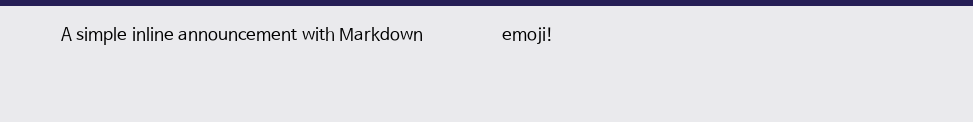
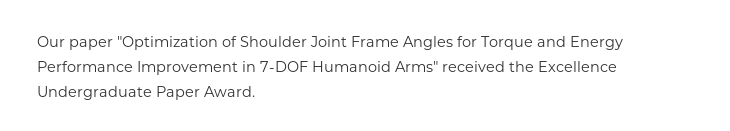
- A simple inline announcement with Markdown emoji!
+ Our paper "Optimization of Shoulder Joint Frame Angles for Torque and Energy Performance Improvement in 7-DOF Humanoid Arms" received the Excellence Undergraduate Paper Award.

